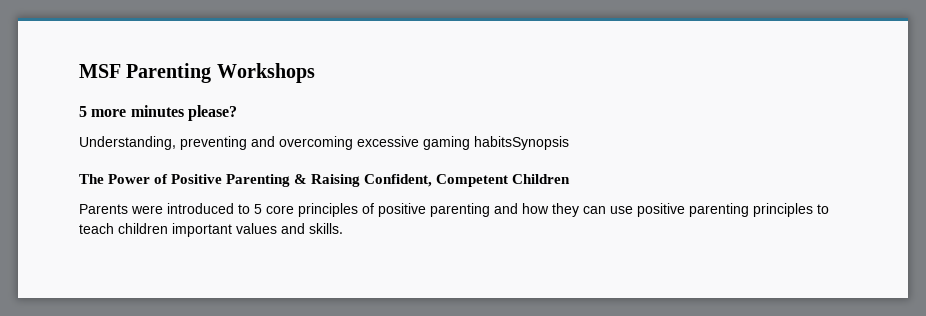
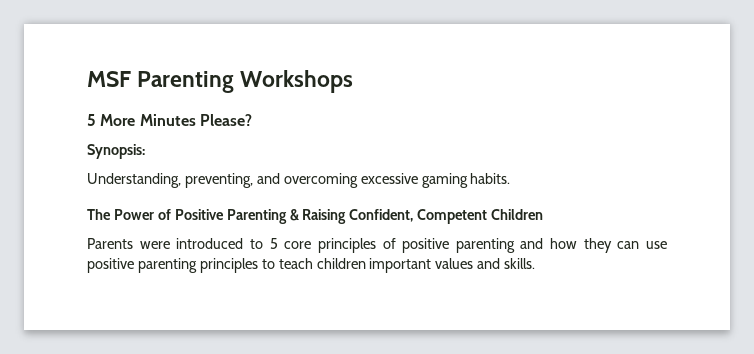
- 5 more minutes please?
+ 5 More Minutes Please?
+ Synopsis:
- Understanding, preventing and overcoming excessive gaming habitsSynopsis
+ Understanding, preventing, and overcoming excessive gaming habits.

